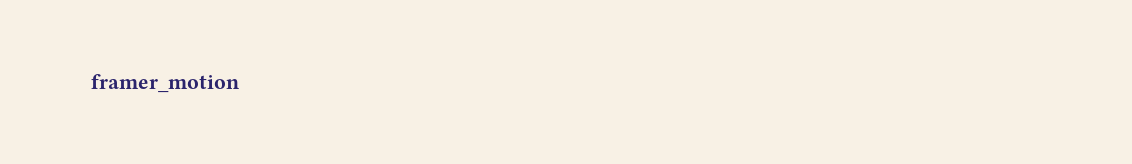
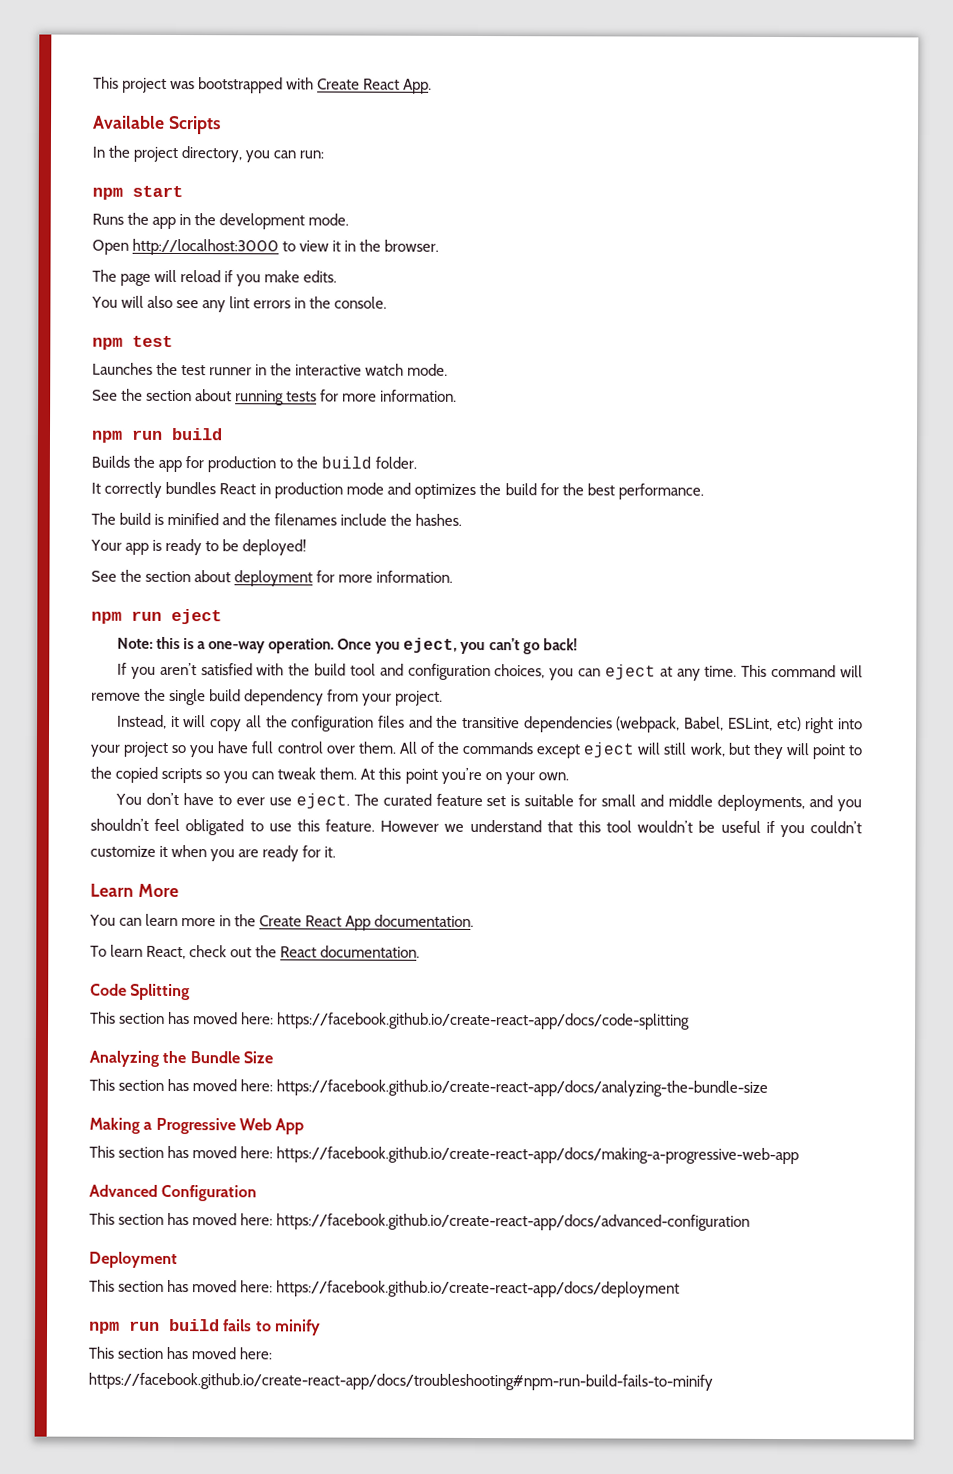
- framer_motion
+ This project was bootstrapped with Create React App.
+ Available Scripts
+ In the project directory, you can run:
+ npm start
+ Runs the app in the development mode.
+ Open http://localhost:3000 to view it in the browser.
+ The page will reload if you make edits.
+ You will also see any lint errors in the console.
+ npm test
+ Launches the test runner in the interactive watch mode.
+ See the section about running tests for more information.
+ npm run build
+ Builds the app for production to the build folder.
+ It correctly bundles React in production mode and optimizes the build for the best performance.
+ The build is minified and the filenames include the hashes.
+ Your app is ready to be deployed!
+ See the section about deployment for more information.
+ npm run eject
+ Note: this is a one-way operation. Once you eject, you can’t go back!
+ If you aren’t satisfied with the build tool and configuration choices, you can eject at any time. This command will remove the single build dependency from your project.
+ Instead, it will copy all the configuration files and the transitive dependencies (webpack, Babel, ESLint, etc) right into your project so you have full control over them. All of the commands except eject will still work, but they will point to the copied scripts so you can tweak them. At this point you’re on your own.
+ You don’t have to ever use eject. The curated feature set is suitable for small and middle deployments, and you shouldn’t feel obligated to use this feature. However we understand that this tool wouldn’t be useful if you couldn’t customize it when you are ready for it.
+ Learn More
+ You can learn more in the Create React App documentation.
+ To learn React, check out the React documentation.
+ Code Splitting
+ This section has moved here: https://facebook.github.io/create-react-app/docs/code-splitting
+ Analyzing the Bundle Size
+ This section has moved here: https://facebook.github.io/create-react-app/docs/analyzing-the-bundle-size
+ Making a Progressive Web App
+ This section has moved here: https://facebook.github.io/create-react-app/docs/making-a-progressive-web-app
+ Advanced Configuration
+ This section has moved here: https://facebook.github.io/create-react-app/docs/advanced-configuration
+ Deployment
+ This section has moved here: https://facebook.github.io/create-react-app/docs/deployment
+ npm run build fails to minify
+ This section has moved here: https://facebook.github.io/create-react-app/docs/troubleshooting#npm-run-build-fails-to-minify

